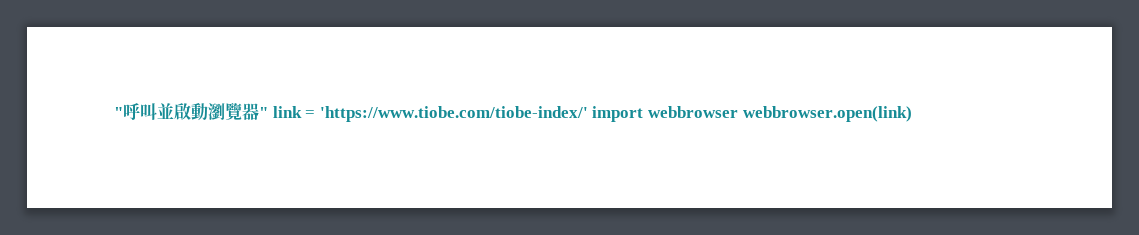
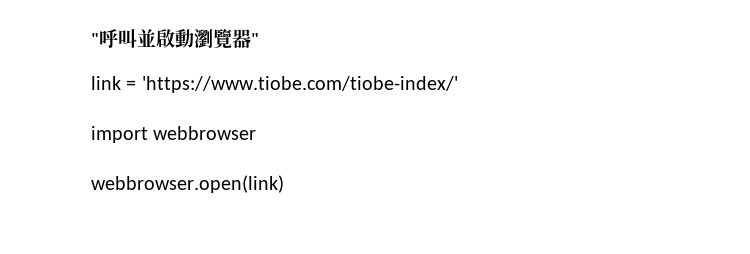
- "呼叫並啟動瀏覽器" link = 'https://www.tiobe.com/tiobe-index/' import webbrowser webbrowser.open(link)
+ "呼叫並啟動瀏覽器"
+ link = 'https://www.tiobe.com/tiobe-index/'
+ import webbrowser
+ webbrowser.open(link)

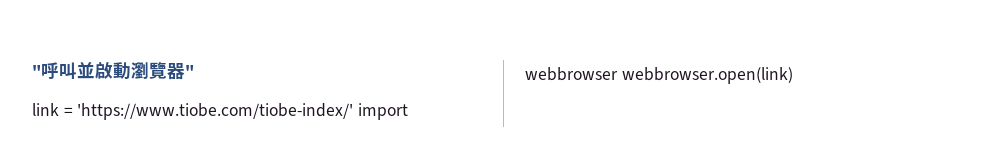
- link = 'https://www.tiobe.com/tiobe-index/'
- import webbrowser
- webbrowser.open(link)
+ link = 'https://www.tiobe.com/tiobe-index/' import webbrowser webbrowser.open(link)

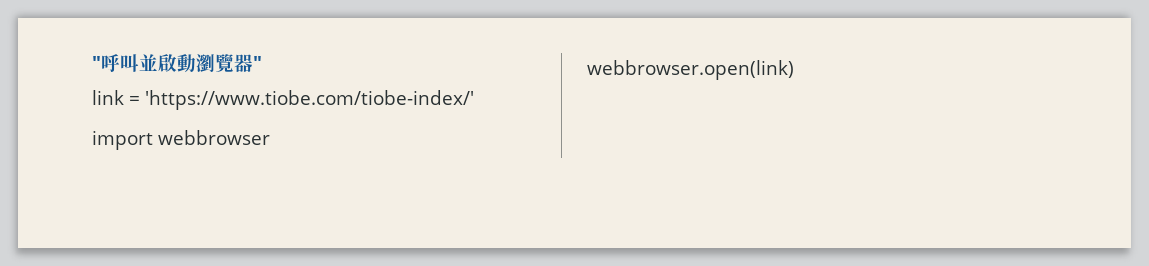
- link = 'https://www.tiobe.com/tiobe-index/' import webbrowser webbrowser.open(link)
+ link = 'https://www.tiobe.com/tiobe-index/'
+ import webbrowser
+ webbrowser.open(link)

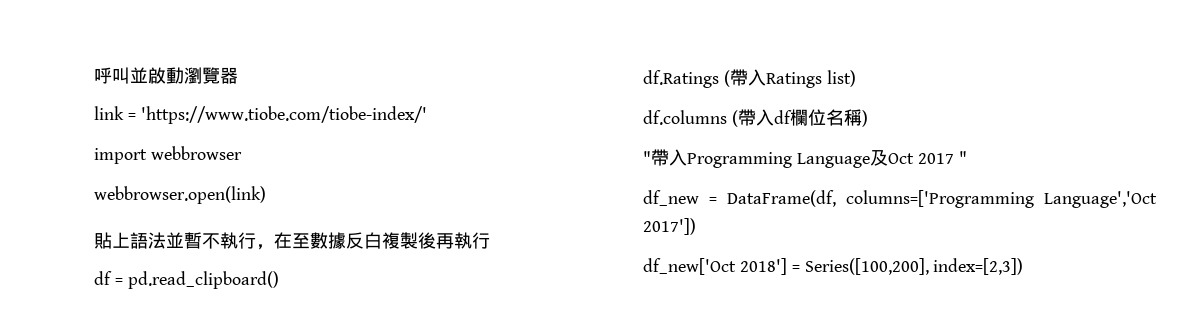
- "呼叫並啟動瀏覽器"
+ 呼叫並啟動瀏覽器
+ 貼上語法並暫不執行，在至數據反白複製後再執行
+ df = pd.read_clipboard()
+ df.Ratings (帶入Ratings list)
+ df.columns (帶入df欄位名稱)
+ "帶入Programming Language及Oct 2017 "
+ df_new = DataFrame(df, columns=['Programming Language','Oct 2017'])
+ df_new['Oct 2018'] = Series([100,200], index=[2,3])

